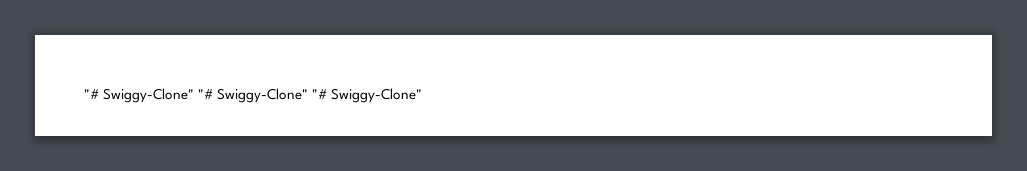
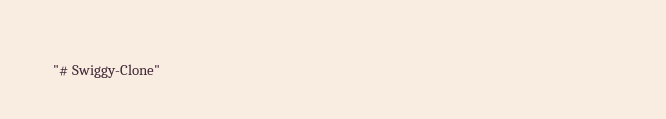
- "# Swiggy-Clone" "# Swiggy-Clone" "# Swiggy-Clone"
+ "# Swiggy-Clone"

